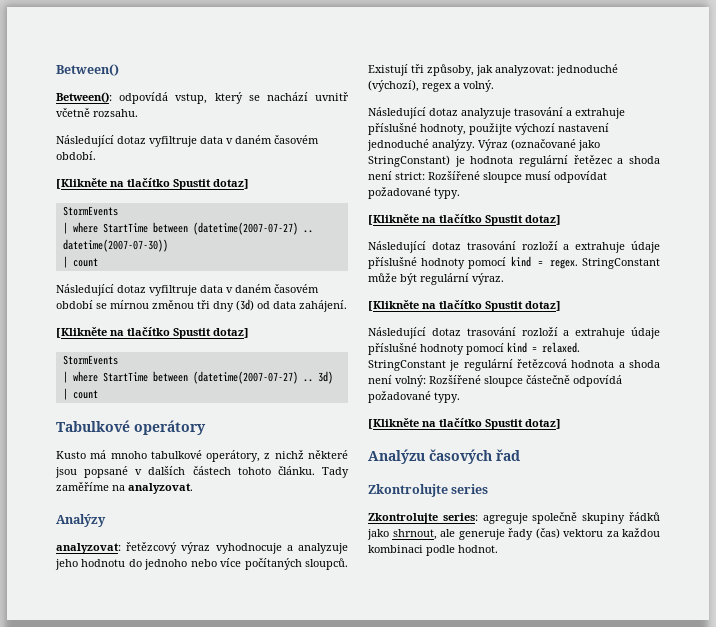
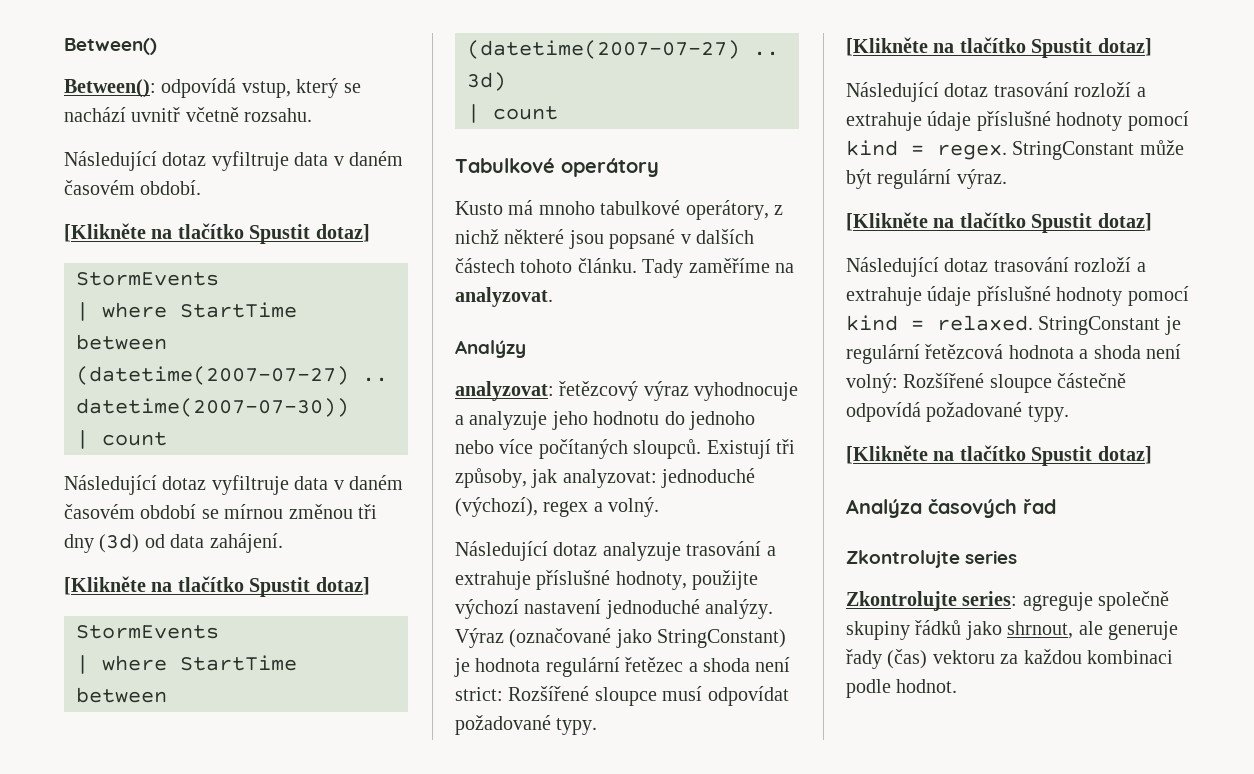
- Analýzu časových řad
+ Analýza časových řad

